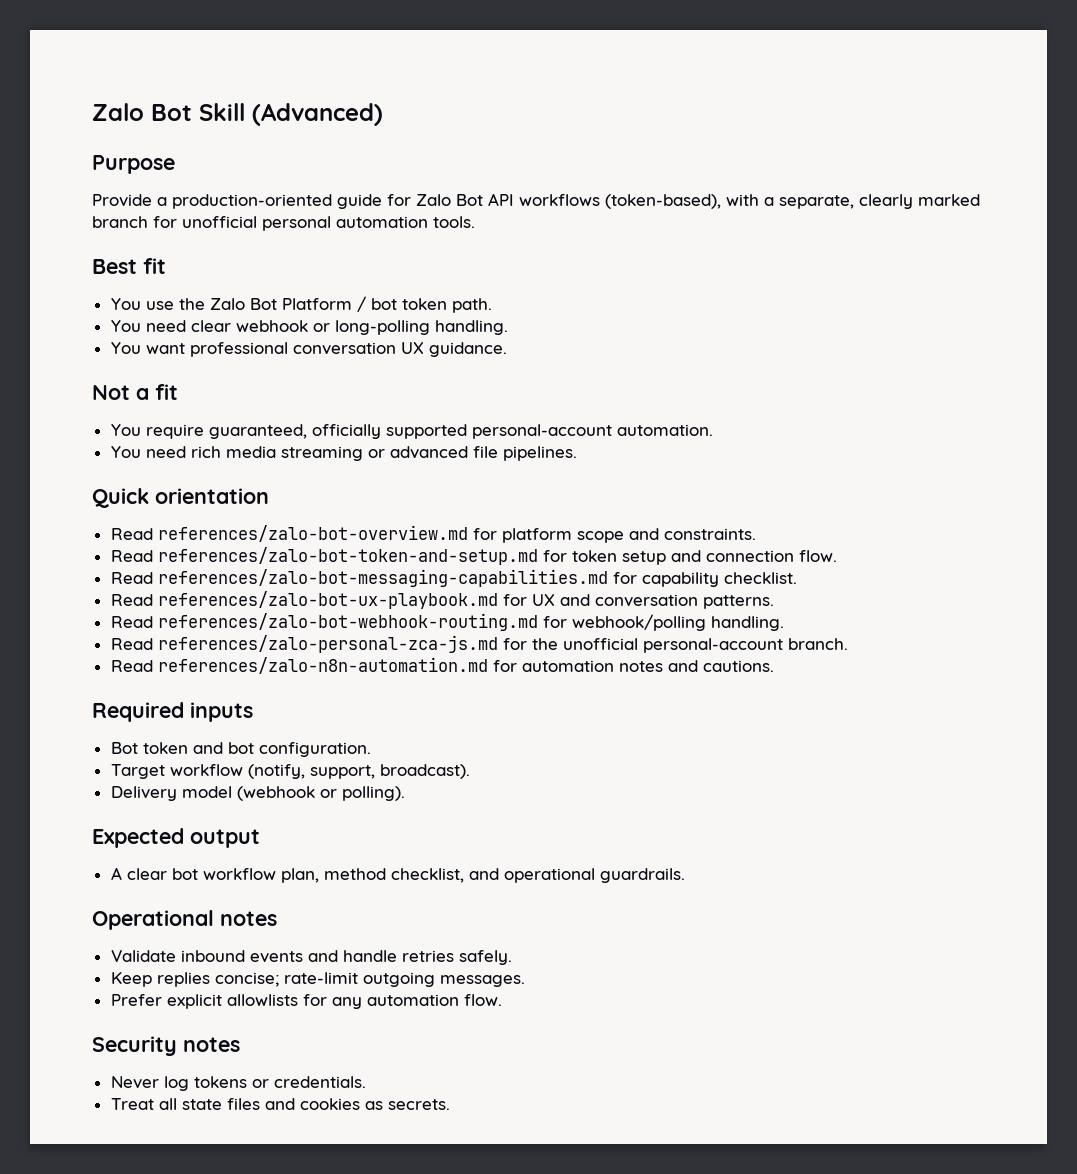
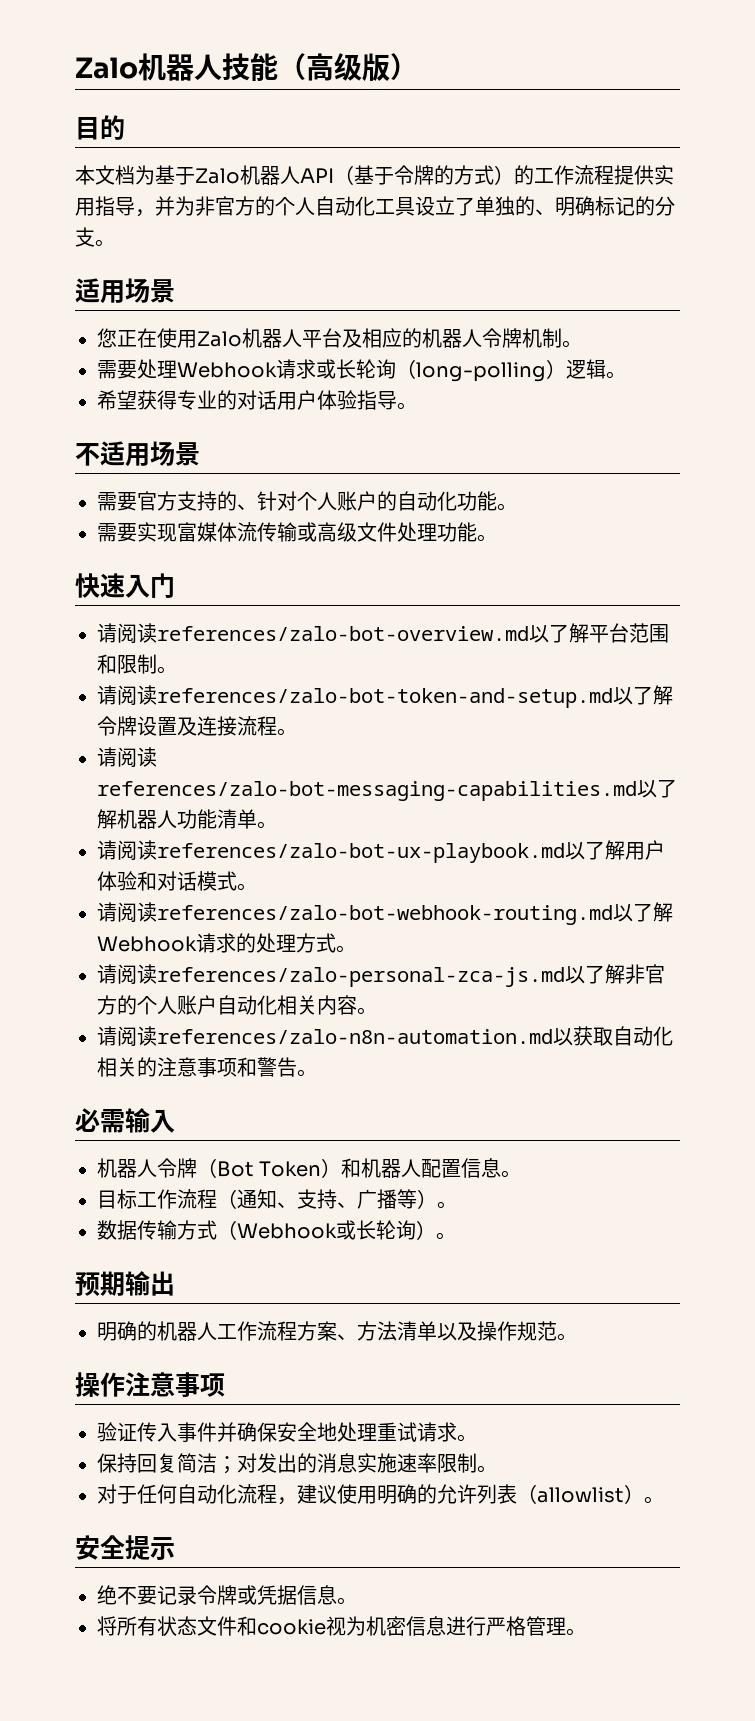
- Zalo Bot Skill (Advanced)
- Purpose
- Provide a production-oriented guide for Zalo Bot API workflows (token-based), with a separate, clearly marked branch for unofficial personal automation tools.
- Best fit
- You use the Zalo Bot Platform / bot token path.
- You need clear webhook or long-polling handling.
- You want professional conversation UX guidance.
- Not a fit
- You require guaranteed, officially supported personal-account automation.
- You need rich media streaming or advanced file pipelines.
- Quick orientation
- Read references/zalo-bot-overview.md for platform scope and constraints.
- Read references/zalo-bot-token-and-setup.md for token setup and connection flow.
- Read references/zalo-bot-messaging-capabilities.md for capability checklist.
- Read references/zalo-bot-ux-playbook.md for UX and conversation patterns.
- Read references/zalo-bot-webhook-routing.md for webhook/polling handling.
- Read references/zalo-personal-zca-js.md for the unofficial personal-account branch.
- Read references/zalo-n8n-automation.md for automation notes and cautions.
- Required inputs
- Bot token and bot configuration.
- Target workflow (notify, support, broadcast).
- Delivery model (webhook or polling).
- Expected output
- A clear bot workflow plan, method checklist, and operational guardrails.
- Operational notes
- Validate inbound events and handle retries safely.
- Keep replies concise; rate-limit outgoing messages.
- Prefer explicit allowlists for any automation flow.
- Security notes
- Never log tokens or credentials.
- Treat all state files and cookies as secrets.
+ Zalo机器人技能（高级版）
+ 目的
+ 本文档为基于Zalo机器人API（基于令牌的方式）的工作流程提供实用指导，并为非官方的个人自动化工具设立了单独的、明确标记的分支。
+ 适用场景
+ 您正在使用Zalo机器人平台及相应的机器人令牌机制。
+ 需要处理Webhook请求或长轮询（long-polling）逻辑。
+ 希望获得专业的对话用户体验指导。
+ 不适用场景
+ 需要官方支持的、针对个人账户的自动化功能。
+ 需要实现富媒体流传输或高级文件处理功能。
+ 快速入门
+ 请阅读references/zalo-bot-overview.md以了解平台范围和限制。
+ 请阅读references/zalo-bot-token-and-setup.md以了解令牌设置及连接流程。
+ 请阅读references/zalo-bot-messaging-capabilities.md以了解机器人功能清单。
+ 请阅读references/zalo-bot-ux-playbook.md以了解用户体验和对话模式。
+ 请阅读references/zalo-bot-webhook-routing.md以了解Webhook请求的处理方式。
+ 请阅读references/zalo-personal-zca-js.md以了解非官方的个人账户自动化相关内容。
+ 请阅读references/zalo-n8n-automation.md以获取自动化相关的注意事项和警告。
+ 必需输入
+ 机器人令牌（Bot Token）和机器人配置信息。
+ 目标工作流程（通知、支持、广播等）。
+ 数据传输方式（Webhook或长轮询）。
+ 预期输出
+ 明确的机器人工作流程方案、方法清单以及操作规范。
+ 操作注意事项
+ 验证传入事件并确保安全地处理重试请求。
+ 保持回复简洁；对发出的消息实施速率限制。
+ 对于任何自动化流程，建议使用明确的允许列表（allowlist）。
+ 安全提示
+ 绝不要记录令牌或凭据信息。
+ 将所有状态文件和cookie视为机密信息进行严格管理。

